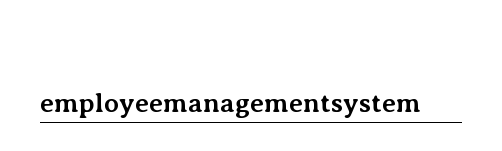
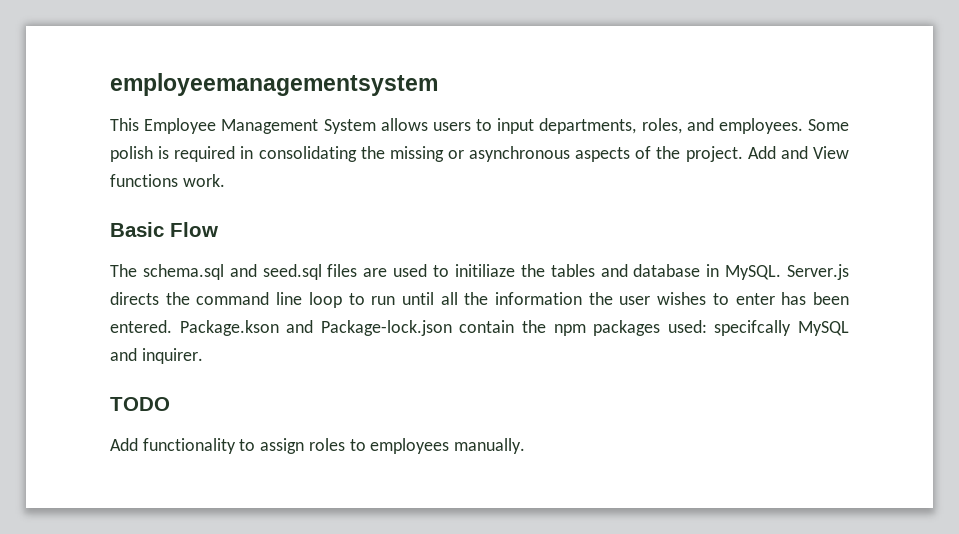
+ This Employee Management System allows users to input departments, roles, and employees. Some polish is required in consolidating the missing or asynchronous aspects of the project. Add and View functions work.
+ Basic Flow
+ The schema.sql and seed.sql files are used to initiliaze the tables and database in MySQL. Server.js directs the command line loop to run until all the information the user wishes to enter has been entered. Package.kson and Package-lock.json contain the npm packages used: specifcally MySQL and inquirer.
+ TODO
+ Add functionality to assign roles to employees manually.

